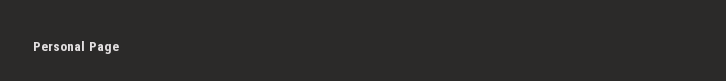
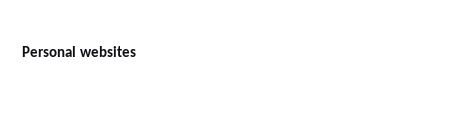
- Personal Page
+ Personal websites

